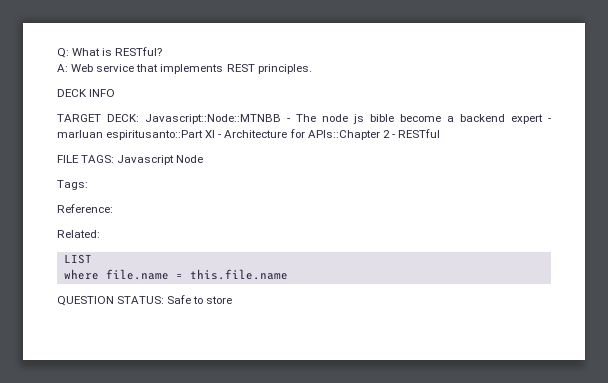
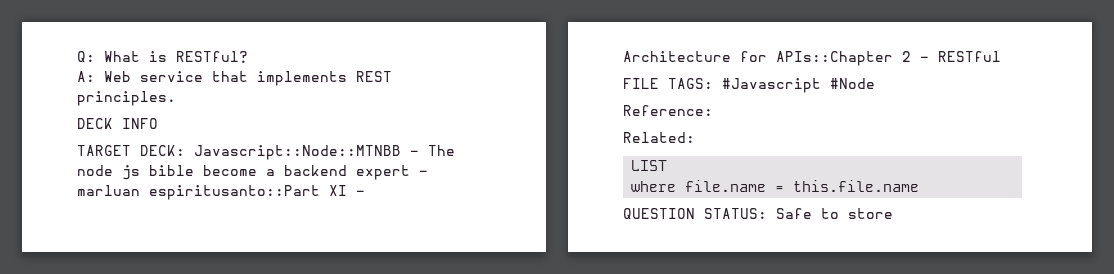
- FILE TAGS: Javascript Node
- Tags:
+ FILE TAGS: #Javascript #Node

